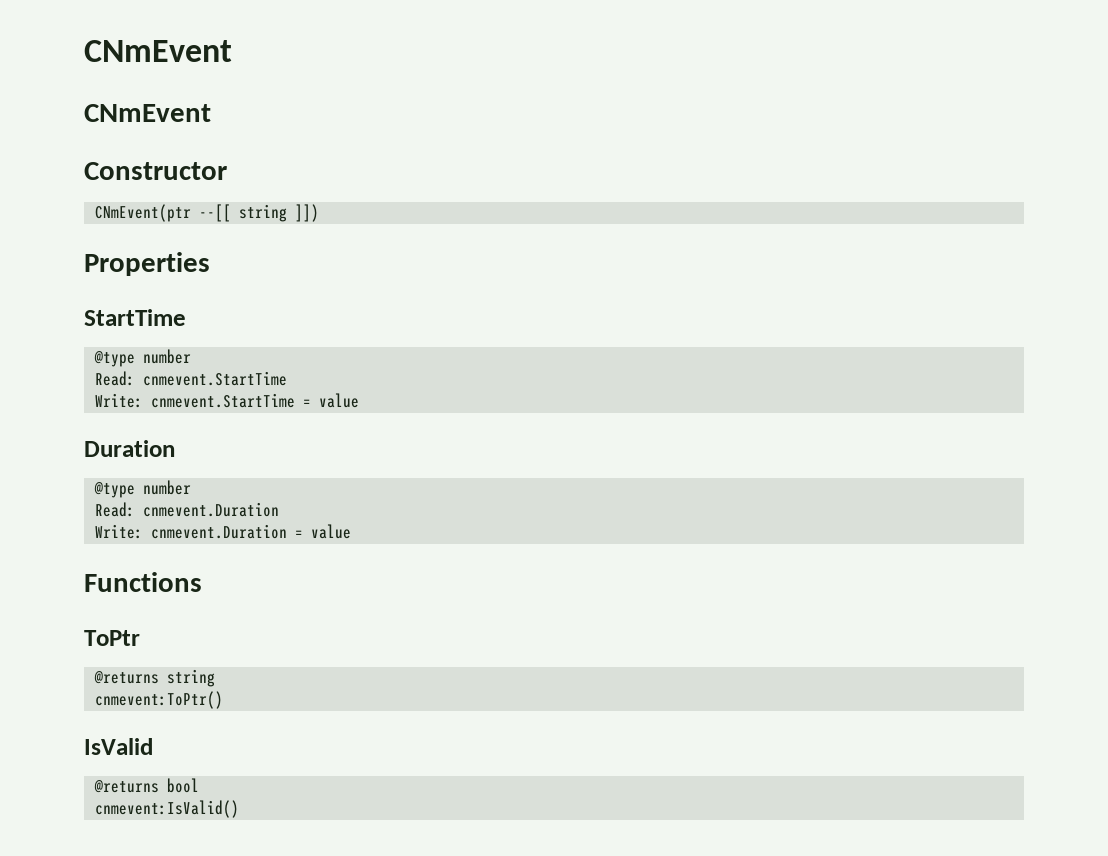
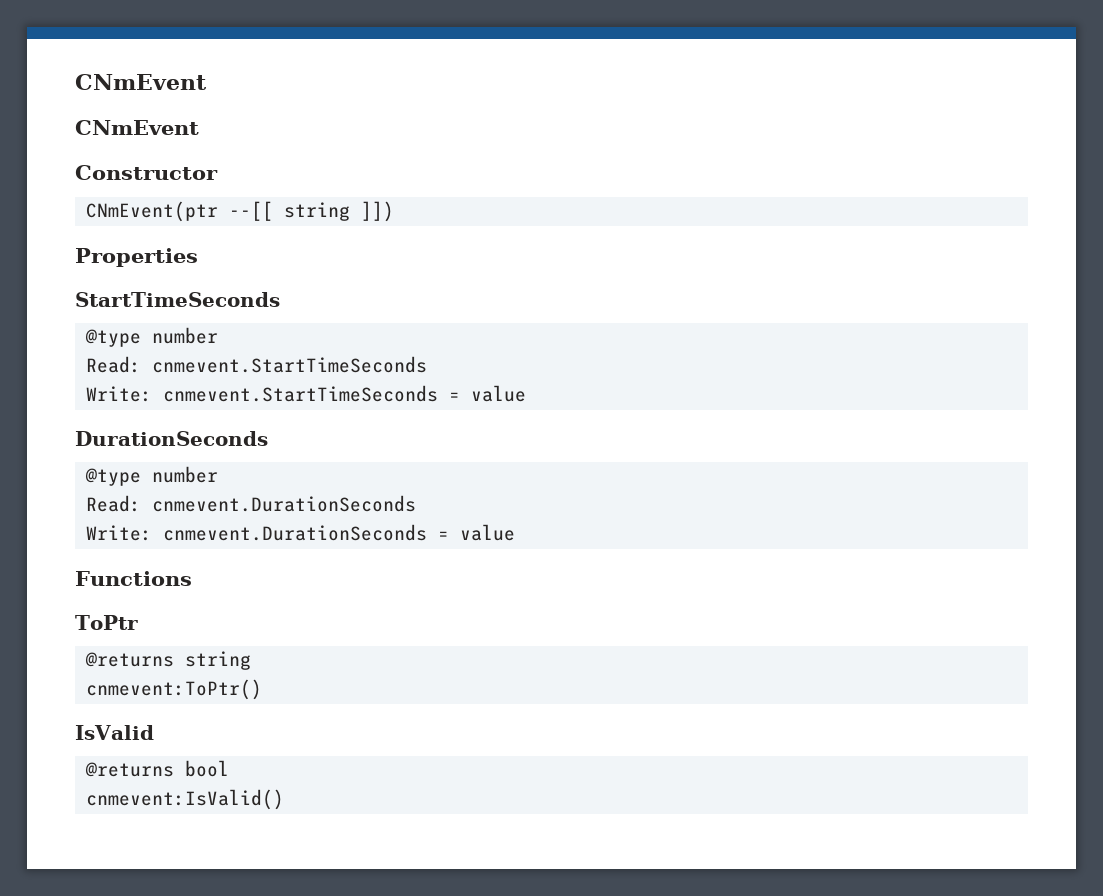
- StartTime
+ StartTimeSeconds
  @type number
- Read: cnmevent.StartTime
- Write: cnmevent.StartTime = value
- Duration
+ Read: cnmevent.StartTimeSeconds
+ Write: cnmevent.StartTimeSeconds = value
+ DurationSeconds
  @type number
- Read: cnmevent.Duration
- Write: cnmevent.Duration = value
+ Read: cnmevent.DurationSeconds
+ Write: cnmevent.DurationSeconds = value

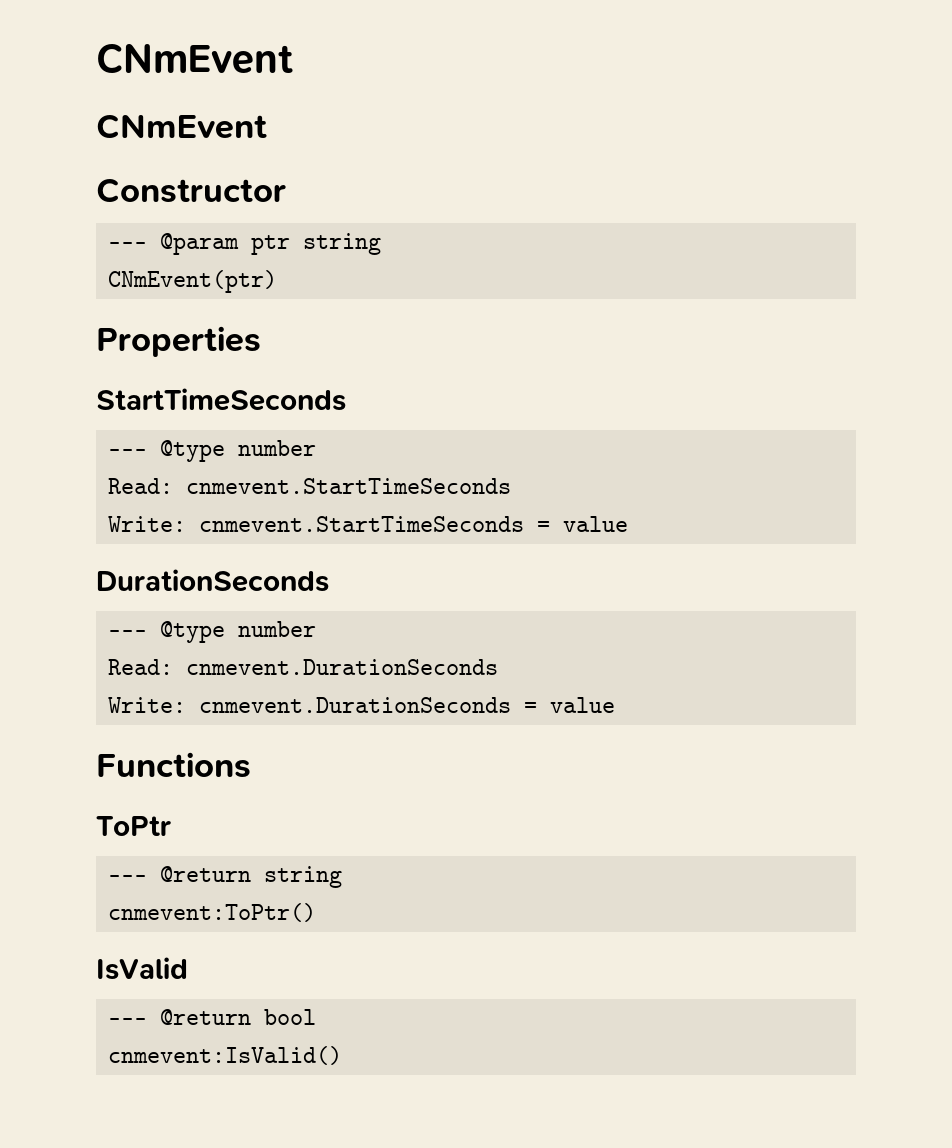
- CNmEvent(ptr --[[ string ]])
+ --- @param ptr string
+ CNmEvent(ptr)
  StartTimeSeconds
- @type number
+ --- @type number
  DurationSeconds
- @type number
+ --- @type number
- @returns string
+ --- @return string
- @returns bool
+ --- @return bool

